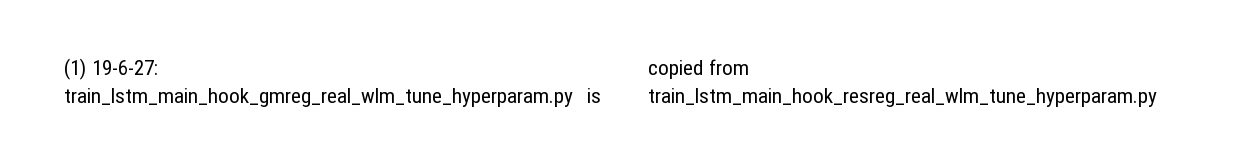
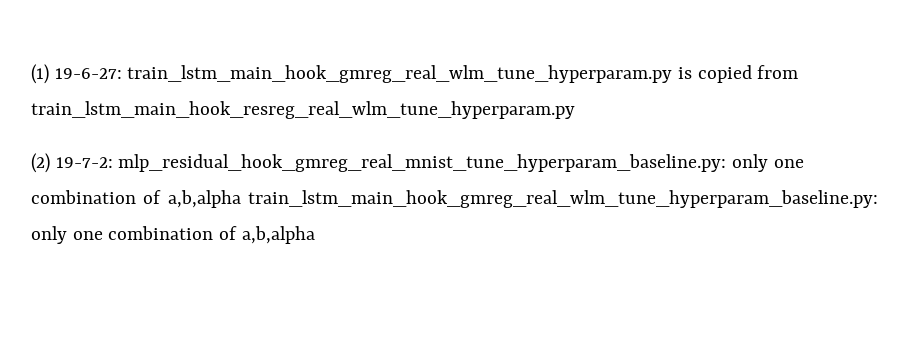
+ (2) 19-7-2: mlp_residual_hook_gmreg_real_mnist_tune_hyperparam_baseline.py: only one combination of a,b,alpha train_lstm_main_hook_gmreg_real_wlm_tune_hyperparam_baseline.py: only one combination of a,b,alpha

